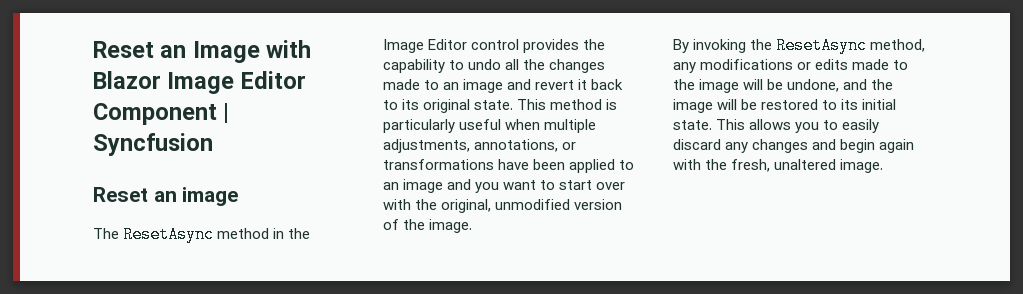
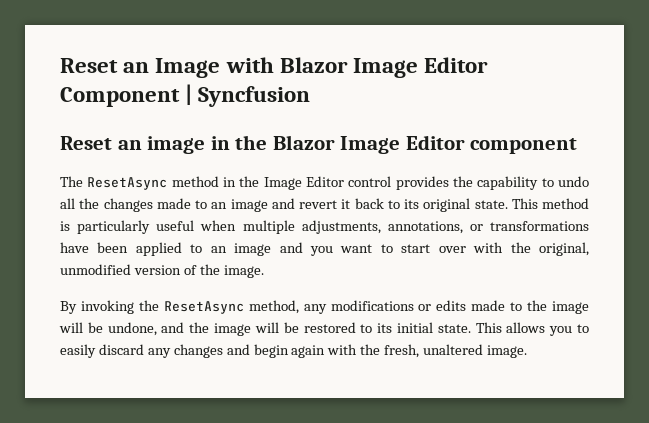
- Reset an image
+ Reset an image in the Blazor Image Editor component

